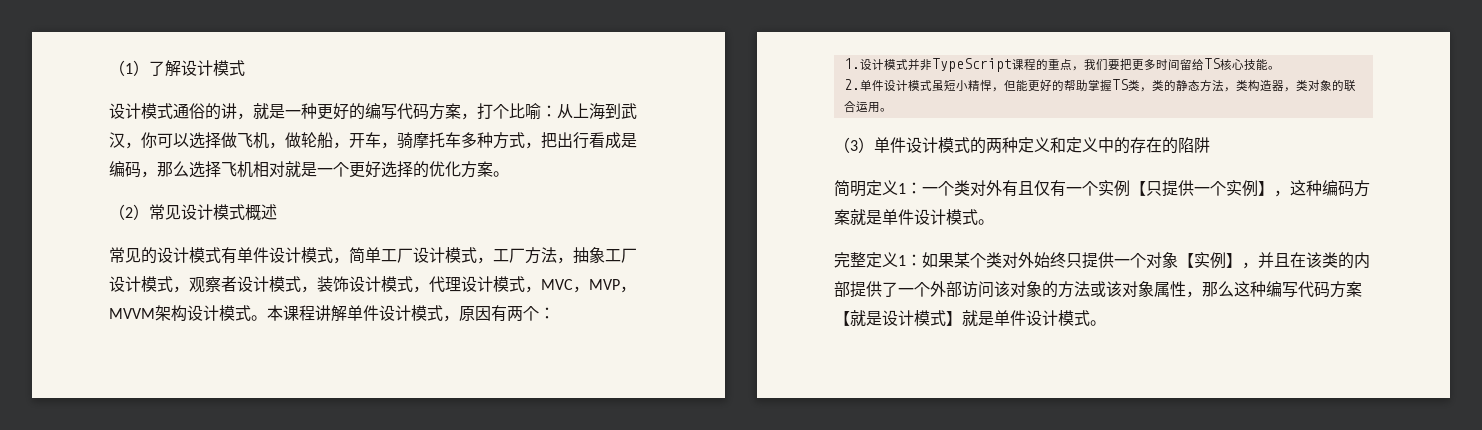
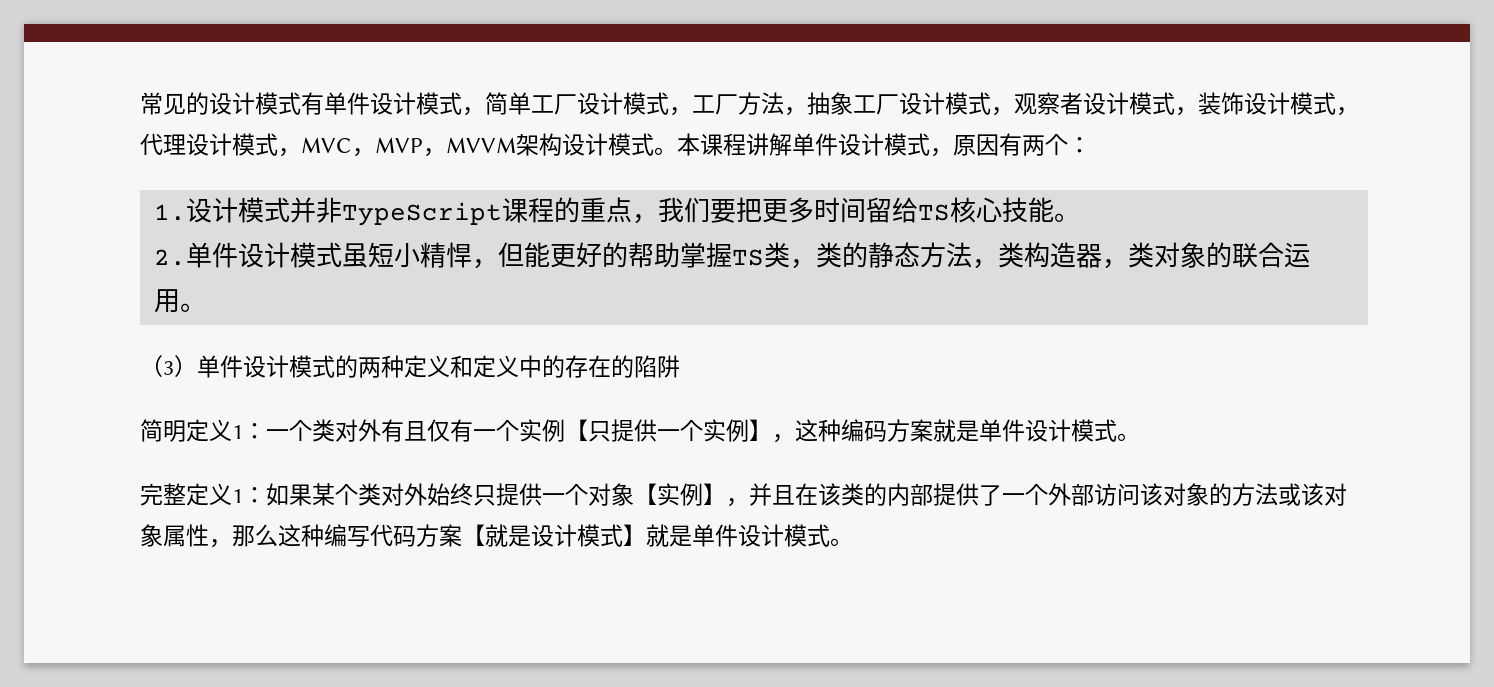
- （1）了解设计模式
- 设计模式通俗的讲，就是一种更好的编写代码方案，打个比喻：从上海到武汉，你可以选择做飞机，做轮船，开车，骑摩托车多种方式，把出行看成是编码，那么选择飞机相对就是一个更好选择的优化方案。
- （2）常见设计模式概述

